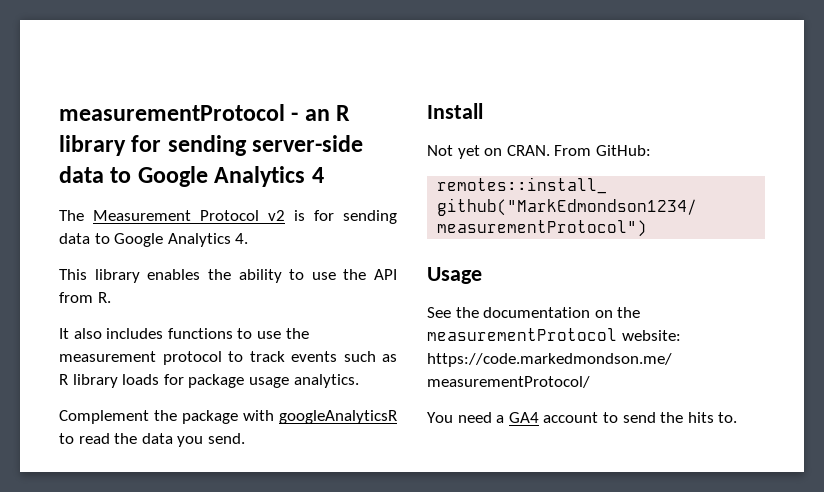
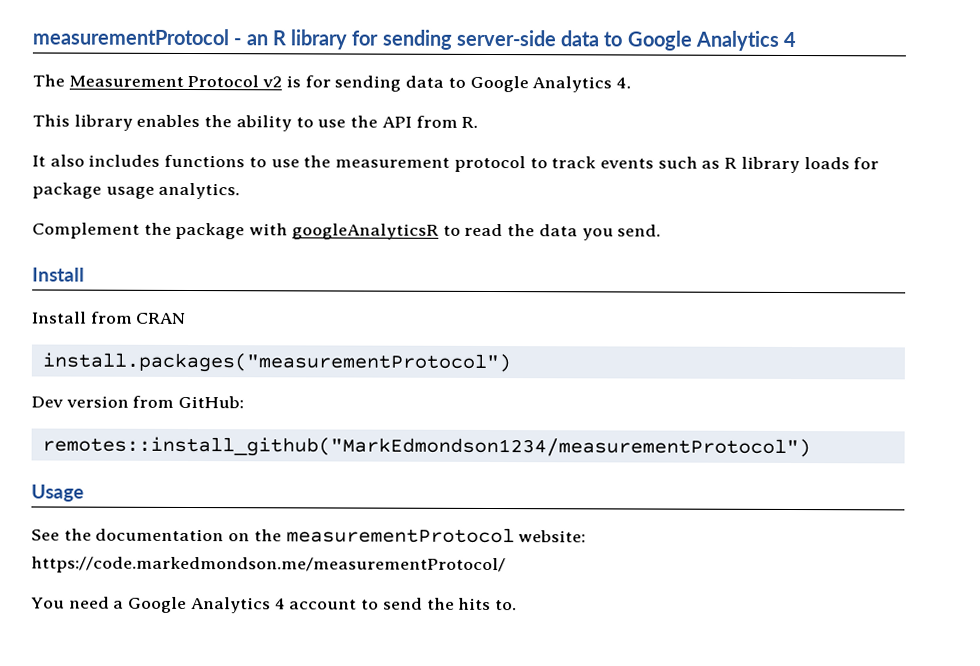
- Not yet on CRAN. From GitHub:
+ Install from CRAN
+ install.packages("measurementProtocol")
+ Dev version from GitHub:
- You need a GA4 account to send the hits to.
+ You need a Google Analytics 4 account to send the hits to.

